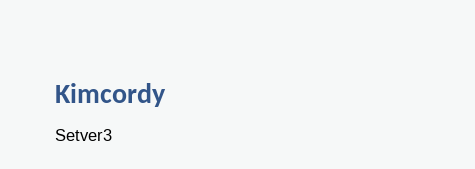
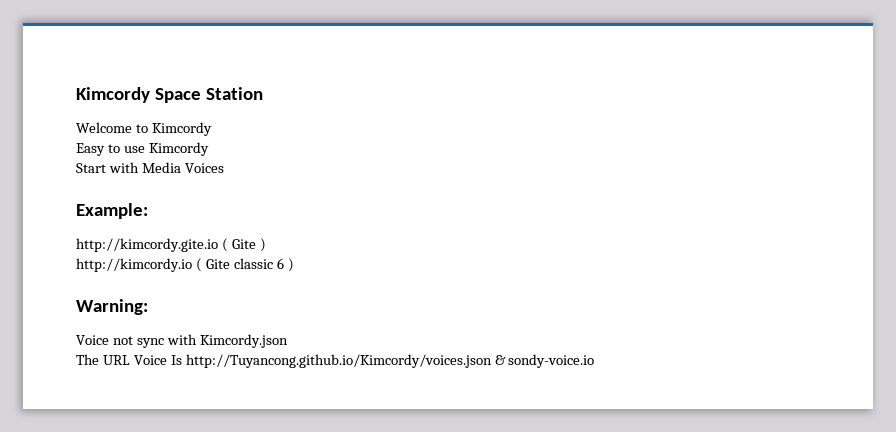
- Kimcordy
- Setver3
+ Kimcordy Space Station
+ Welcome to Kimcordy
+ Easy to use Kimcordy
+ Start with Media Voices
+ Example:
+ http://kimcordy.gite.io ( Gite )
+ http://kimcordy.io ( Gite classic 6 )
+ Warning:
+ Voice not sync with Kimcordy.json
+ The URL Voice Is http://Tuyancong.github.io/Kimcordy/voices.json & sondy-voice.io

